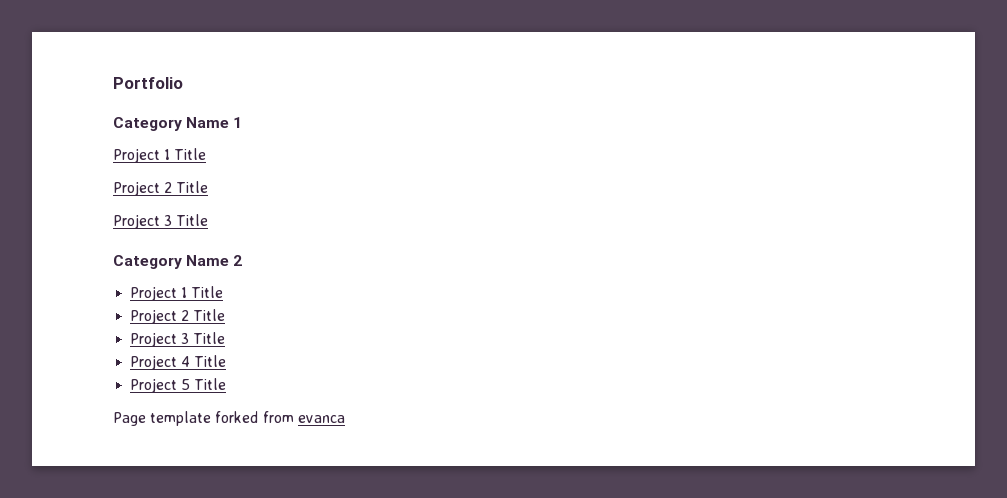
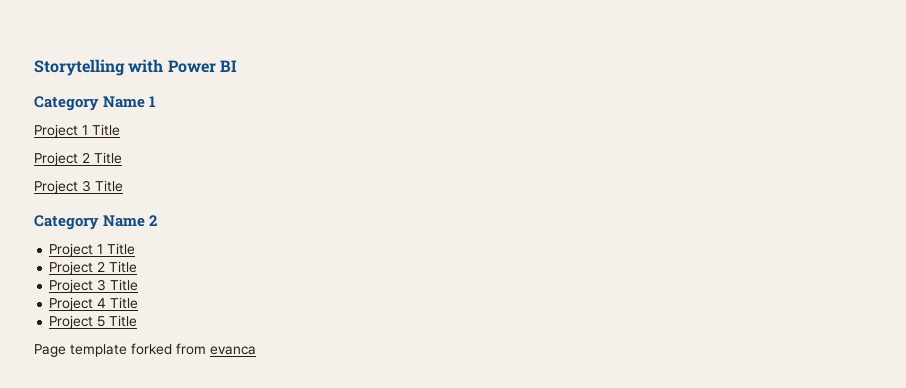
- Portfolio
+ Storytelling with Power BI

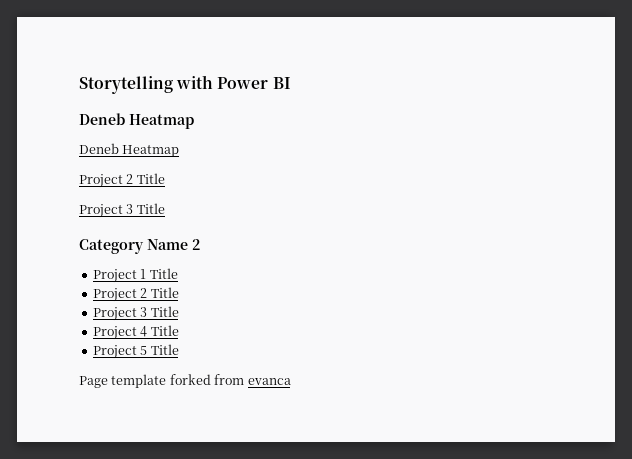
  Storytelling with Power BI
- Category Name 1
- Project 1 Title
+ Deneb Heatmap
+ Deneb Heatmap

